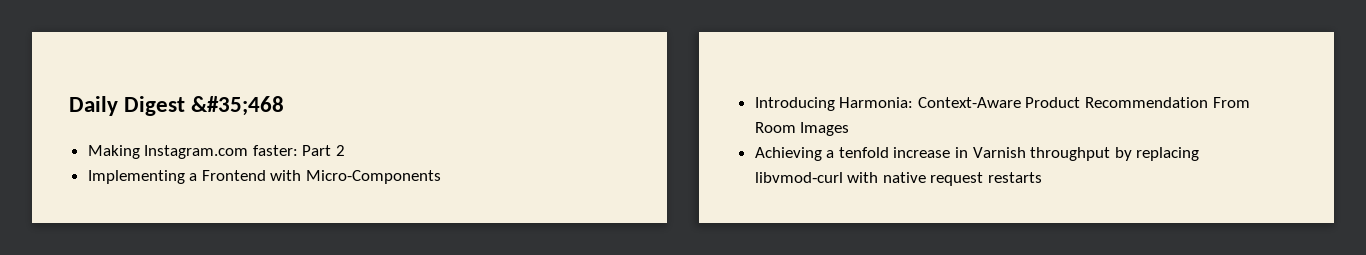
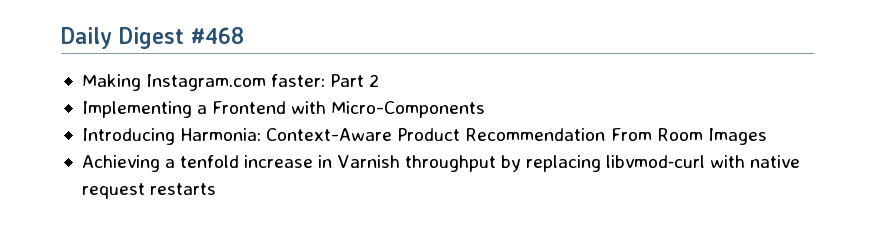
- Daily Digest &#35;468
+ Daily Digest #468

